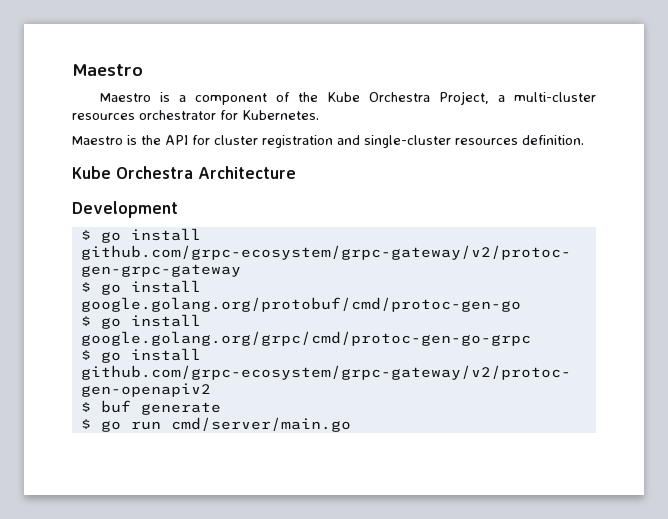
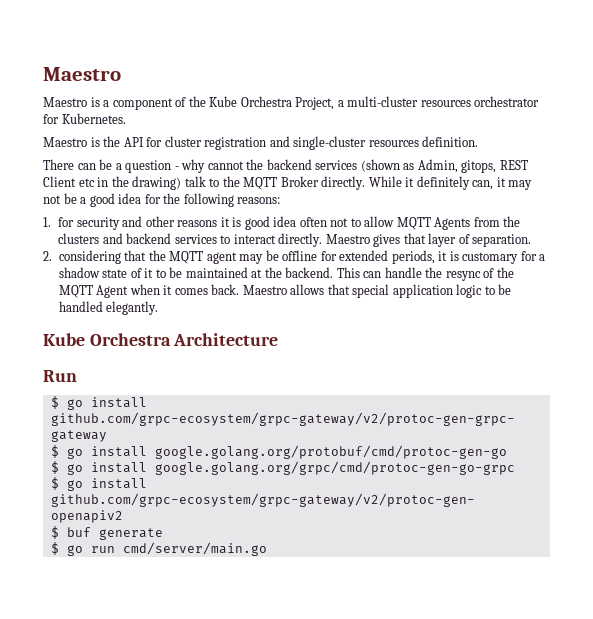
+ There can be a question - why cannot the backend services (shown as Admin, gitops, REST Client etc in the drawing) talk to the MQTT Broker directly. While it definitely can, it may not be a good idea for the following reasons:
+ 1. for security and other reasons it is good idea often not to allow MQTT Agents from the clusters and backend services to interact directly. Maestro gives that layer of separation.
+ 2. considering that the MQTT agent may be offline for extended periods, it is customary for a shadow state of it to be maintained at the backend. This can handle the resync of the MQTT Agent when it comes back. Maestro allows that special application logic to be handled elegantly.
- Development
+ Run

